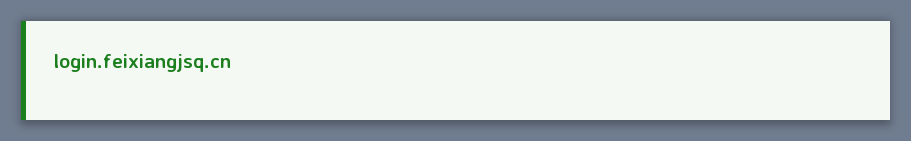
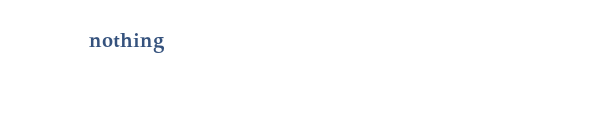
- login.feixiangjsq.cn
+ nothing

